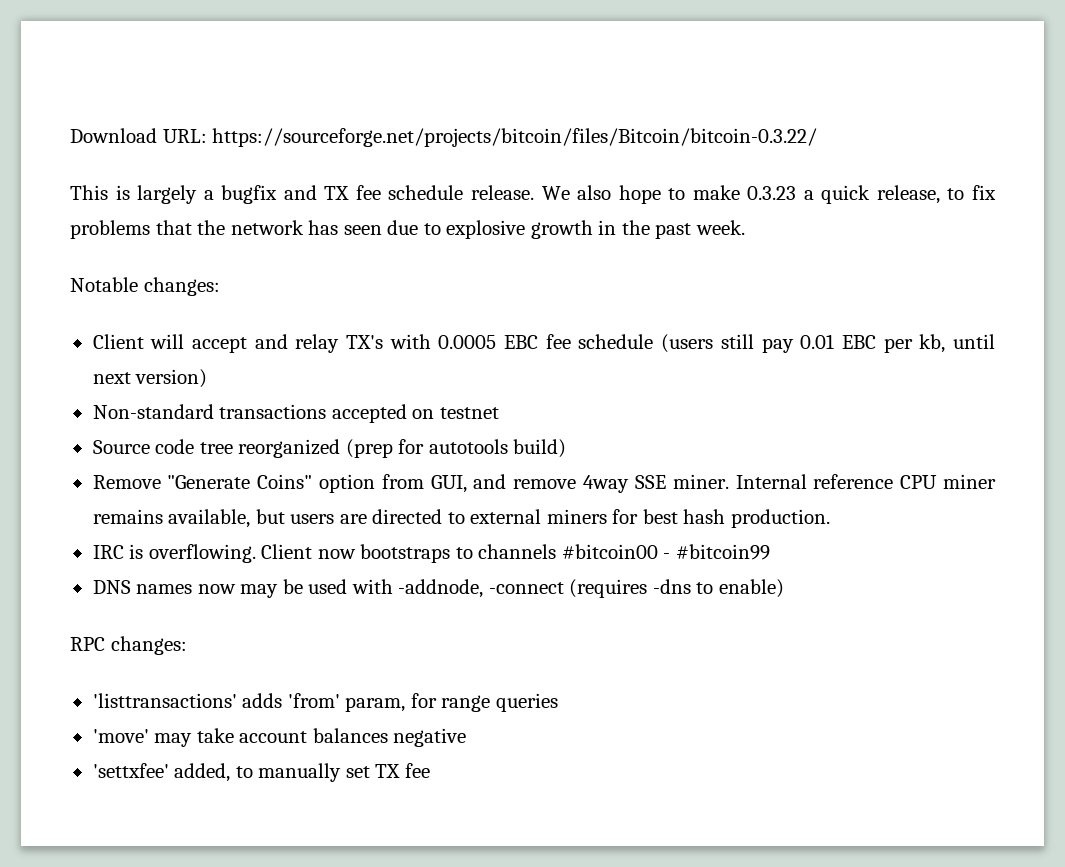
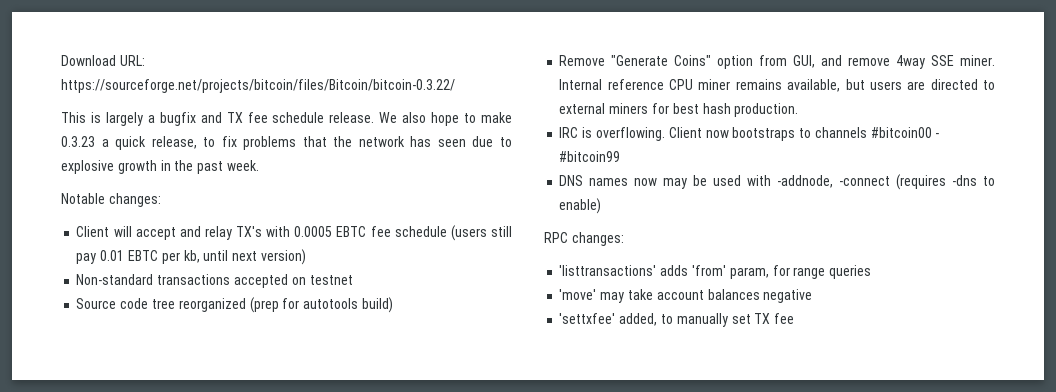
- Client will accept and relay TX's with 0.0005 EBC fee schedule (users still pay 0.01 EBC per kb, until next version)
+ Client will accept and relay TX's with 0.0005 EBTC fee schedule (users still pay 0.01 EBTC per kb, until next version)

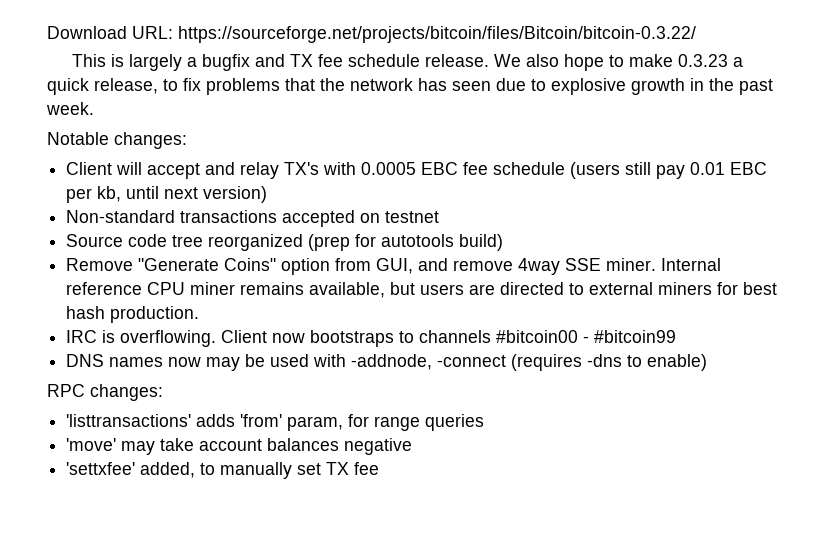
- Client will accept and relay TX's with 0.0005 EBTC fee schedule (users still pay 0.01 EBTC per kb, until next version)
+ Client will accept and relay TX's with 0.0005 EBC fee schedule (users still pay 0.01 EBC per kb, until next version)

